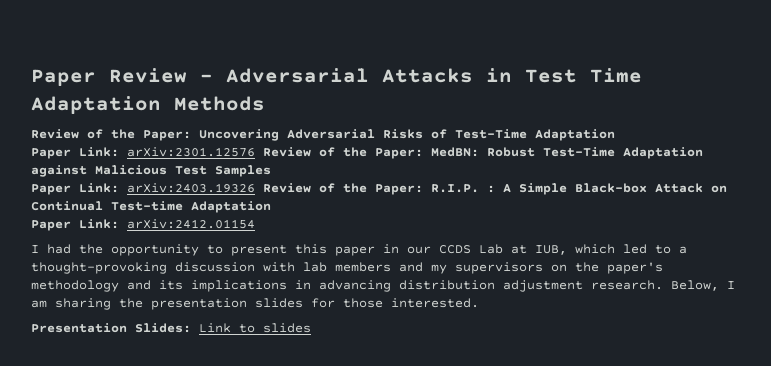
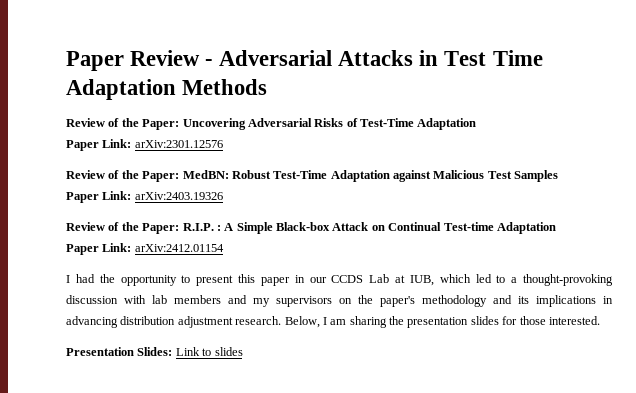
- Paper Link: arXiv:2301.12576 Review of the Paper: MedBN: Robust Test-Time Adaptation against Malicious Test Samples
+ Paper Link: arXiv:2301.12576
+ Review of the Paper: MedBN: Robust Test-Time Adaptation against Malicious Test Samples
- Paper Link: arXiv:2403.19326 Review of the Paper: R.I.P. : A Simple Black-box Attack on Continual Test-time Adaptation
+ Paper Link: arXiv:2403.19326
+ Review of the Paper: R.I.P. : A Simple Black-box Attack on Continual Test-time Adaptation

